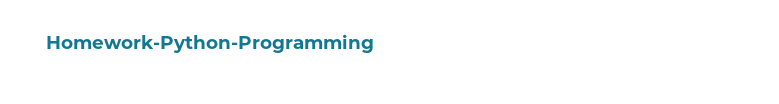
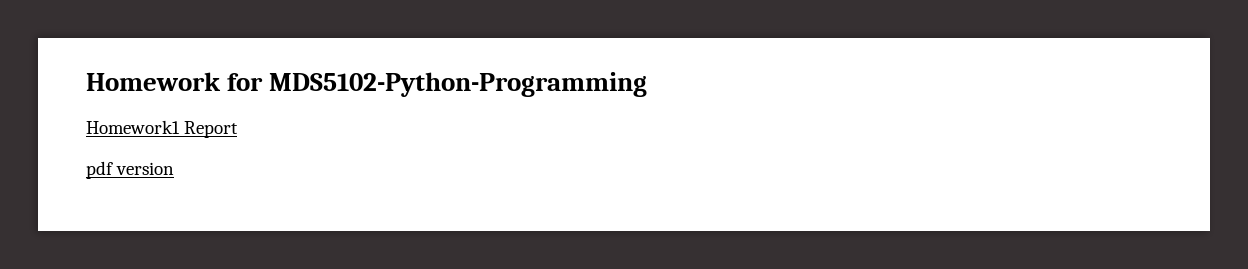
- Homework-Python-Programming
+ Homework for MDS5102-Python-Programming
+ Homework1 Report
+ pdf version

